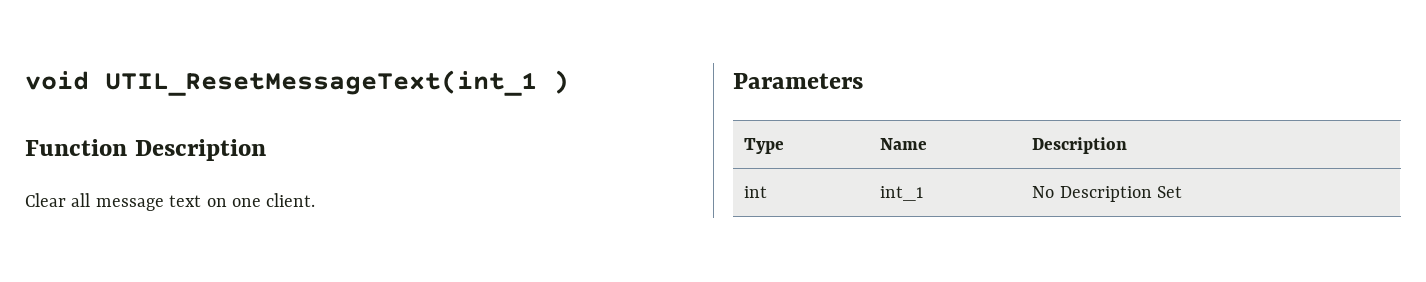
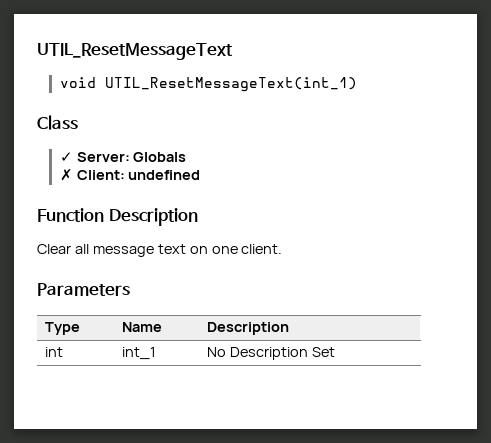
- void UTIL_ResetMessageText(int_1 )
+ UTIL_ResetMessageText
+ void UTIL_ResetMessageText(int_1)
+ Class
+ ✓ Server: Globals
+ ✗ Client: undefined

